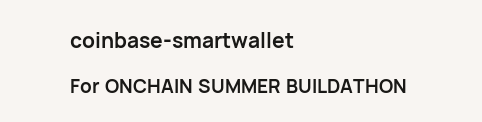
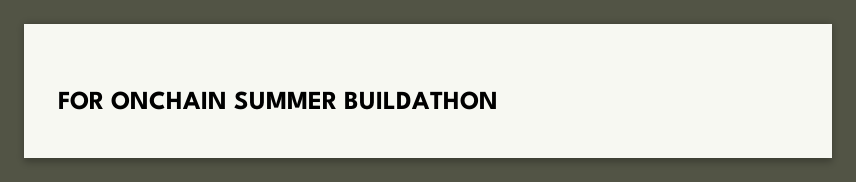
- coinbase-smartwallet
- For ONCHAIN SUMMER BUILDATHON
+ FOR ONCHAIN SUMMER BUILDATHON

